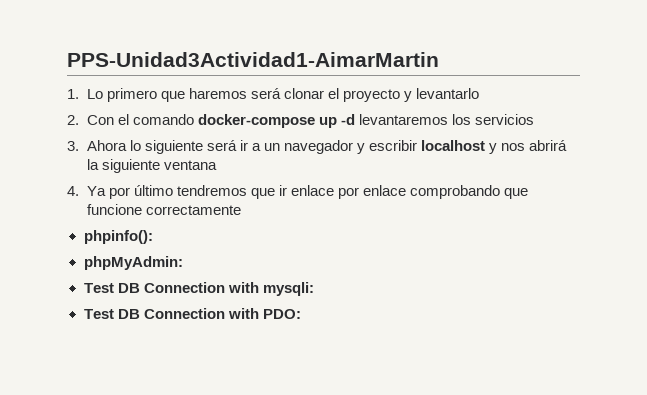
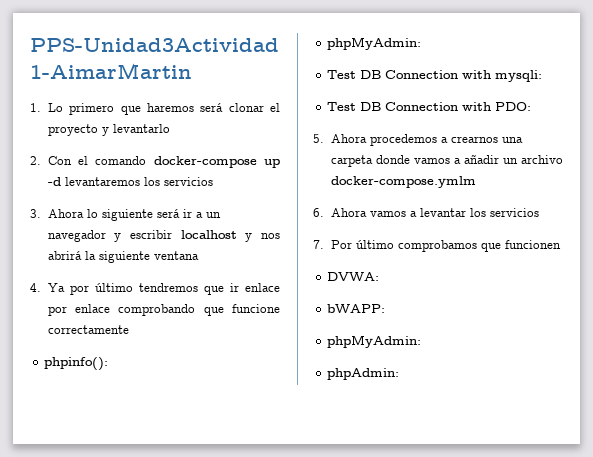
+ 5. Ahora procedemos a crearnos una carpeta donde vamos a añadir un archivo docker-compose.ymlm
+ 6. Ahora vamos a levantar los servicios
+ 7. Por último comprobamos que funcionen
+ DVWA:
+ bWAPP:
+ phpMyAdmin:
+ phpAdmin:

